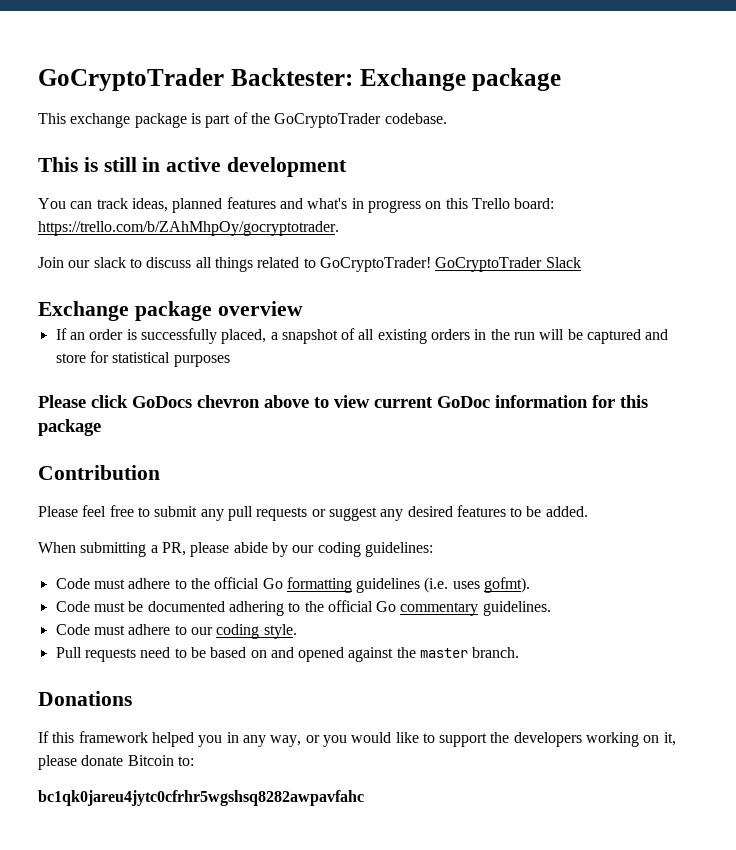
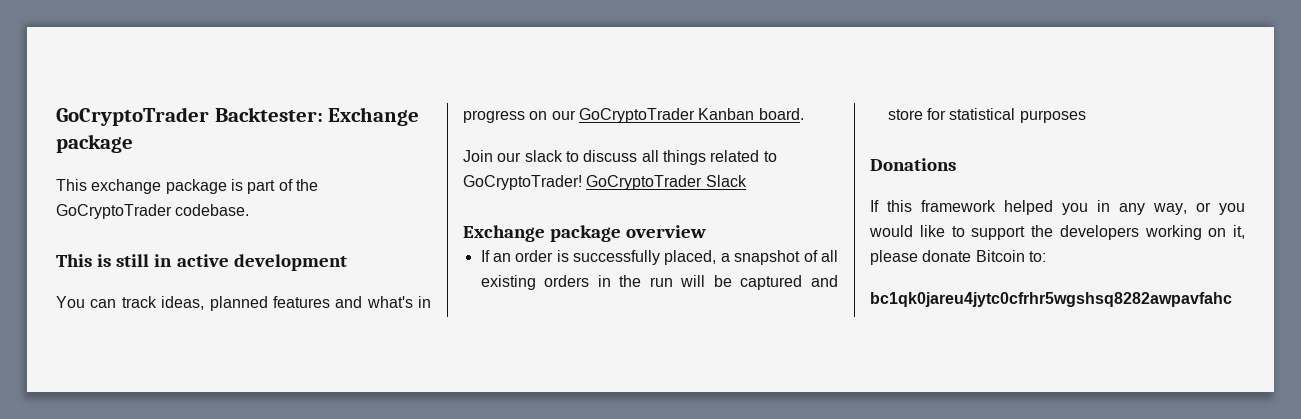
- You can track ideas, planned features and what's in progress on this Trello board: https://trello.com/b/ZAhMhpOy/gocryptotrader.
+ You can track ideas, planned features and what's in progress on our GoCryptoTrader Kanban board.
- Please click GoDocs chevron above to view current GoDoc information for this package
- Contribution
- Please feel free to submit any pull requests or suggest any desired features to be added.
- When submitting a PR, please abide by our coding guidelines:
- Code must adhere to the official Go formatting guidelines (i.e. uses gofmt).
- Code must be documented adhering to the official Go commentary guidelines.
- Code must adhere to our coding style.
- Pull requests need to be based on and opened against the master branch.

